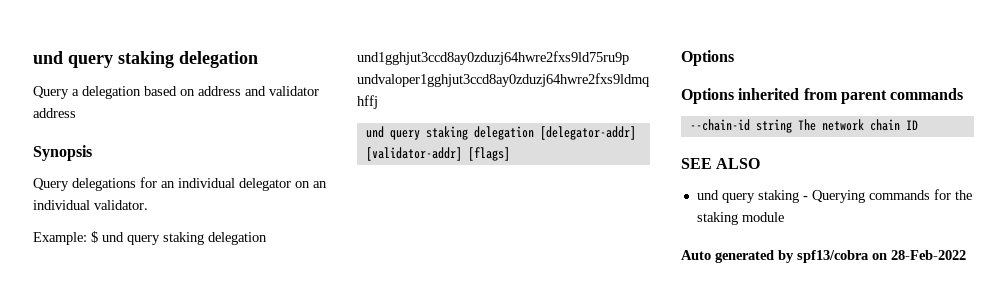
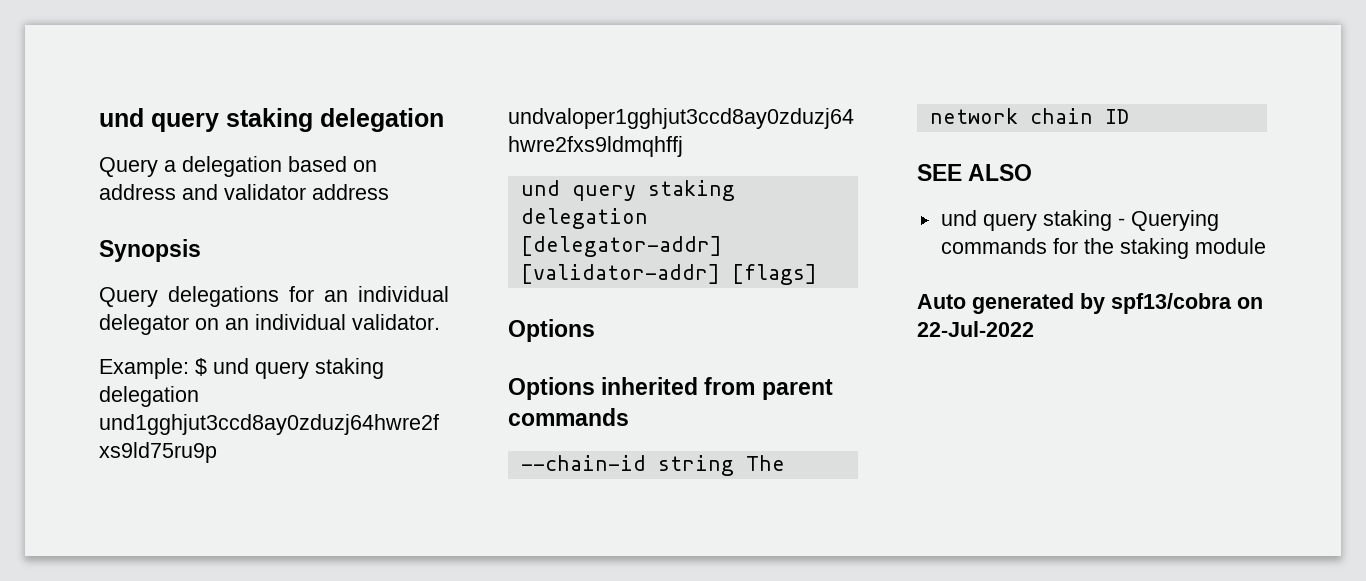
- Auto generated by spf13/cobra on 28-Feb-2022
+ Auto generated by spf13/cobra on 22-Jul-2022

